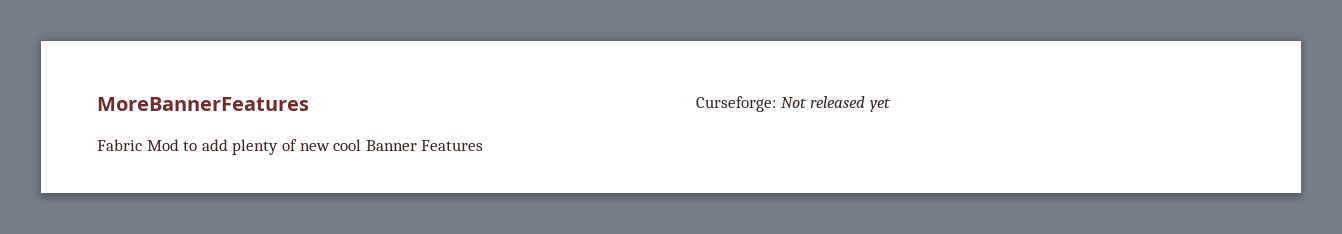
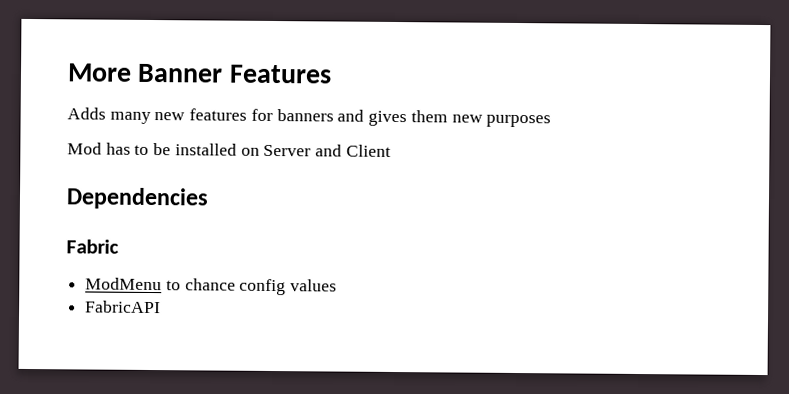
- MoreBannerFeatures
- Fabric Mod to add plenty of new cool Banner Features
- Curseforge: Not released yet
+ More Banner Features
+ Adds many new features for banners and gives them new purposes
+ Mod has to be installed on Server and Client
+ Dependencies
+ Fabric
+ ModMenu to chance config values
+ FabricAPI

